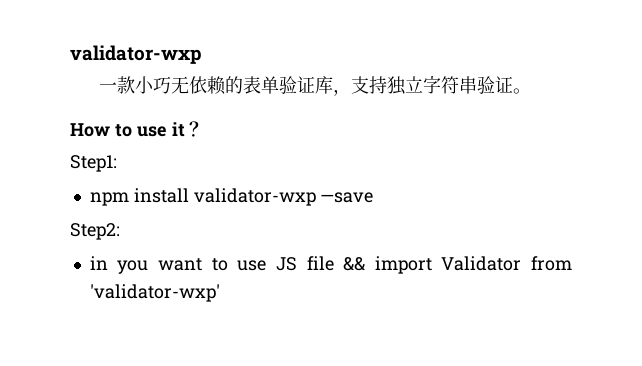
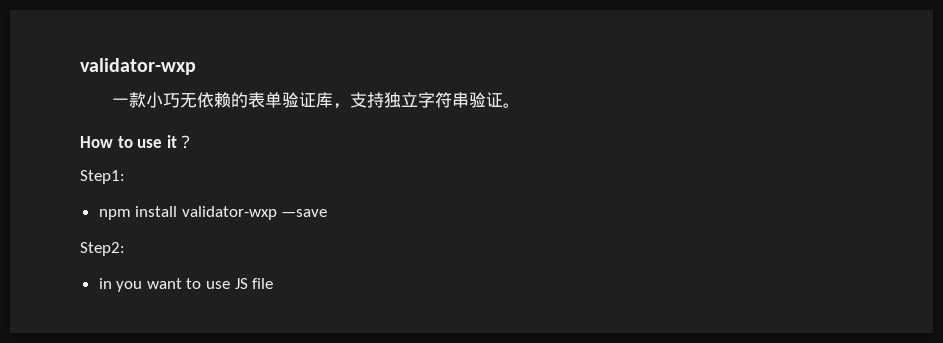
- in you want to use JS file && import Validator from 'validator-wxp'
+ in you want to use JS file

